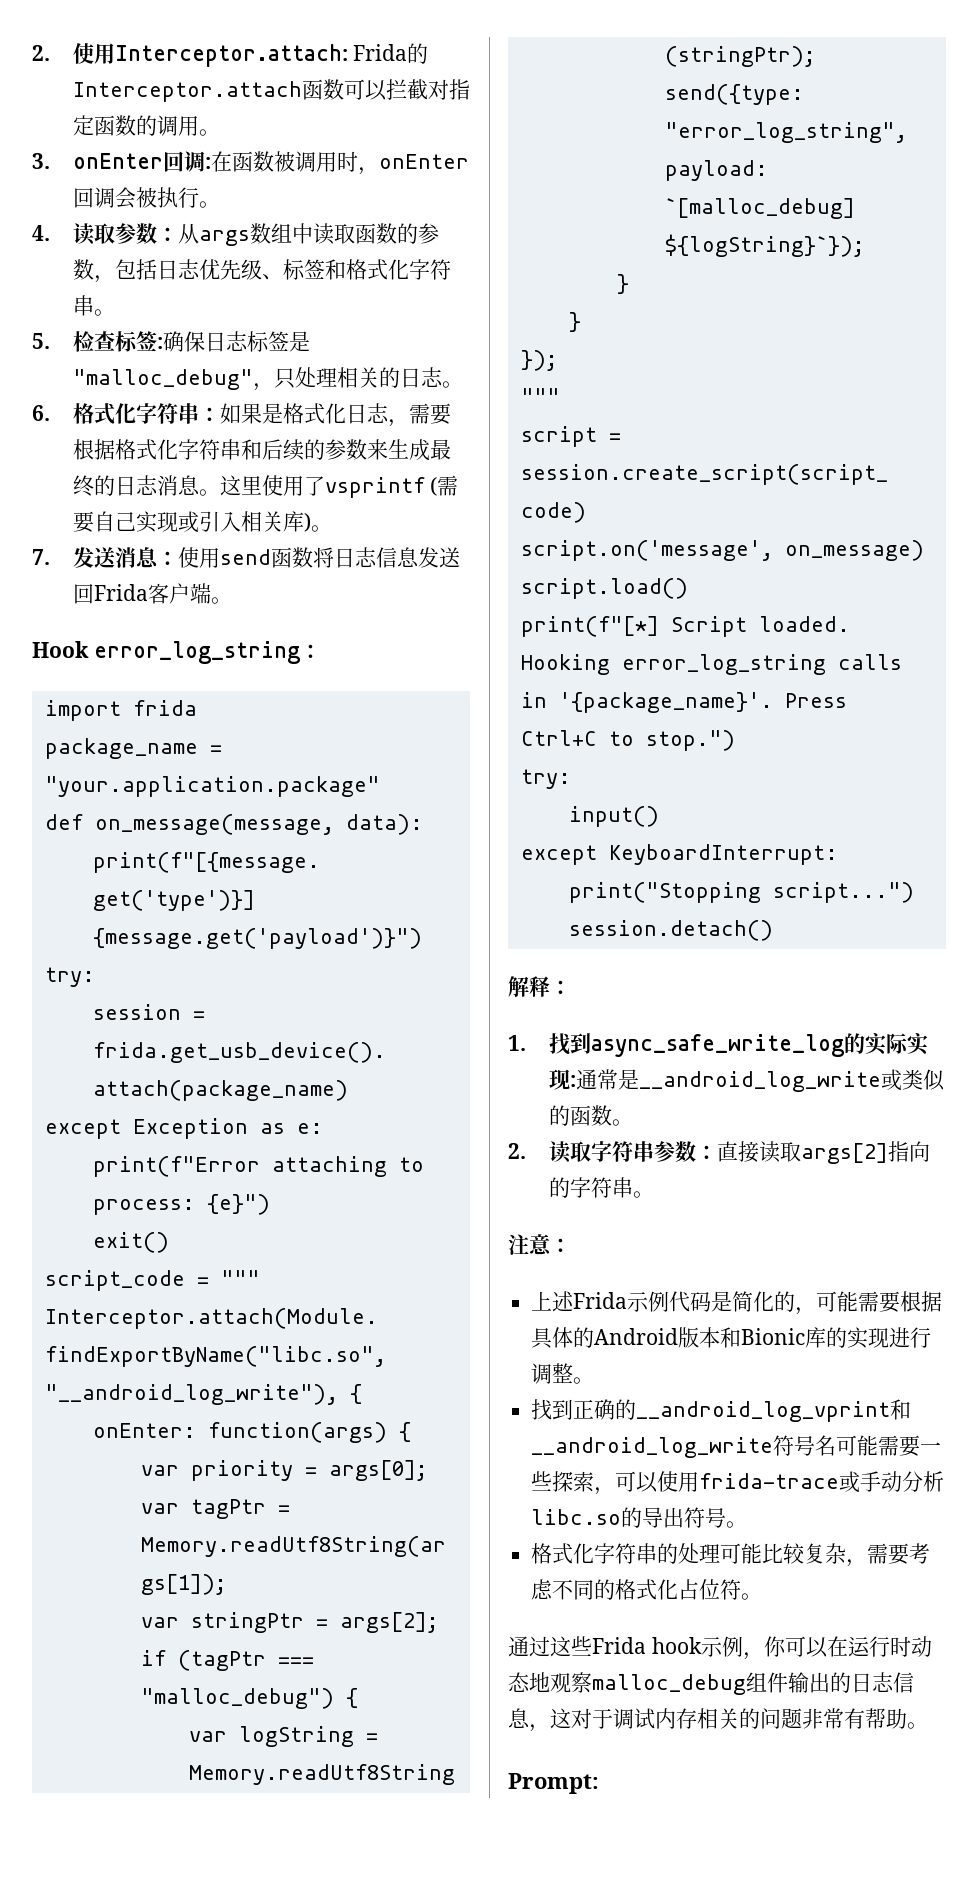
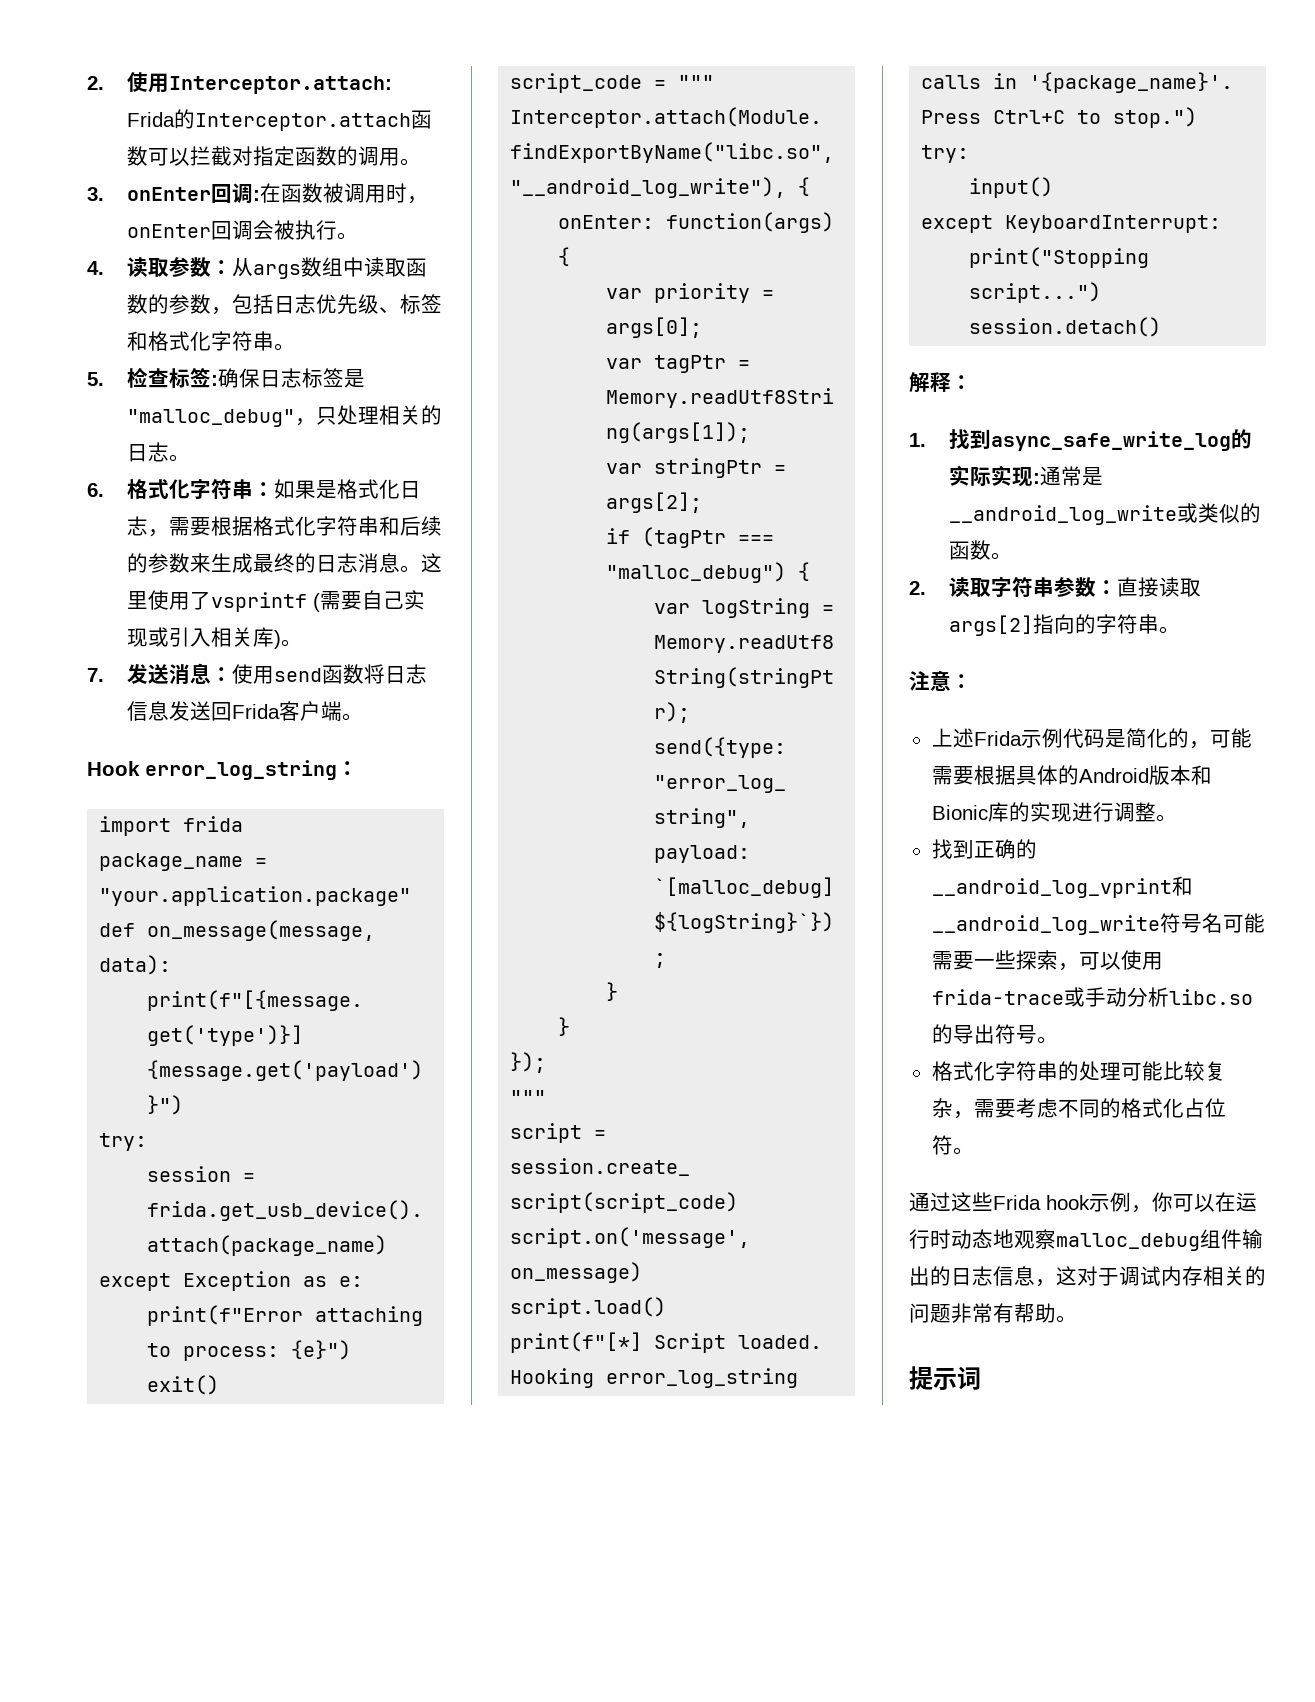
- Prompt:
+ 提示词

